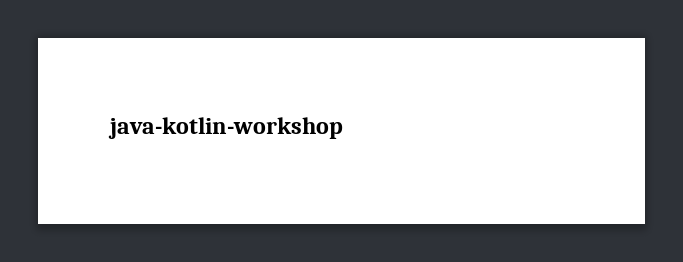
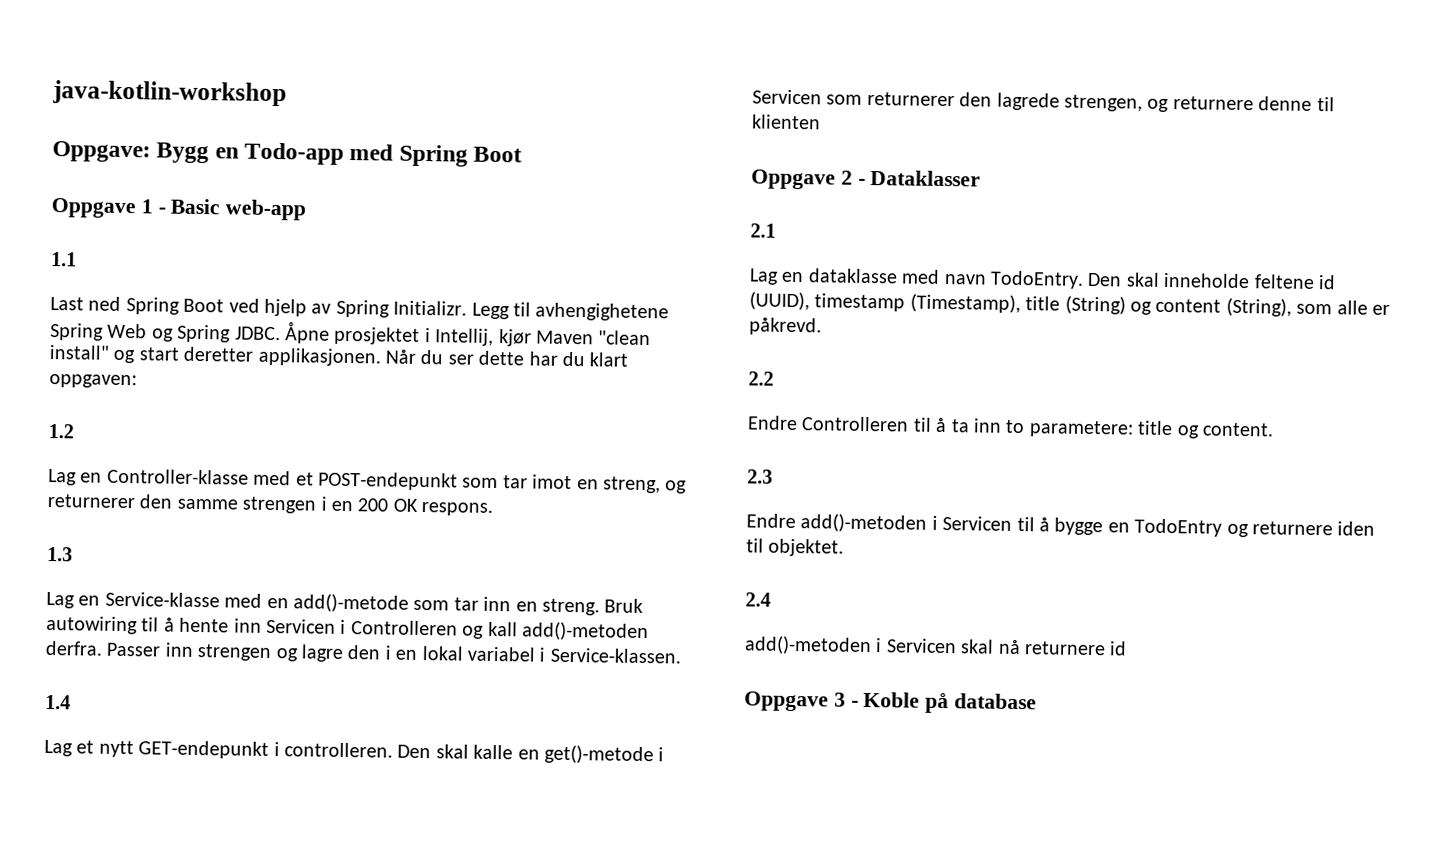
+ Oppgave: Bygg en Todo-app med Spring Boot
+ Oppgave 1 - Basic web-app
+ 1.1
+ Last ned Spring Boot ved hjelp av Spring Initializr. Legg til avhengighetene Spring Web og Spring JDBC. Åpne prosjektet i Intellij, kjør Maven "clean install" og start deretter applikasjonen. Når du ser dette har du klart oppgaven:
+ 1.2
+ Lag en Controller-klasse med et POST-endepunkt som tar imot en streng, og returnerer den samme strengen i en 200 OK respons.
+ 1.3
+ Lag en Service-klasse med en add()-metode som tar inn en streng. Bruk autowiring til å hente inn Servicen i Controlleren og kall add()-metoden derfra. Passer inn strengen og lagre den i en lokal variabel i Service-klassen.
+ 1.4
+ Lag et nytt GET-endepunkt i controlleren. Den skal kalle en get()-metode i Servicen som returnerer den lagrede strengen, og returnere denne til klienten
+ Oppgave 2 - Dataklasser
+ 2.1
+ Lag en dataklasse med navn TodoEntry. Den skal inneholde feltene id (UUID), timestamp (Timestamp), title (String) og content (String), som alle er påkrevd.
+ 2.2
+ Endre Controlleren til å ta inn to parametere: title og content.
+ 2.3
+ Endre add()-metoden i Servicen til å bygge en TodoEntry og returnere iden til objektet.
+ 2.4
+ add()-metoden i Servicen skal nå returnere id
+ Oppgave 3 - Koble på database

